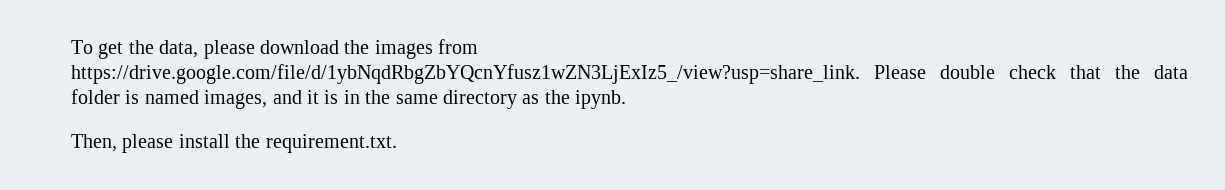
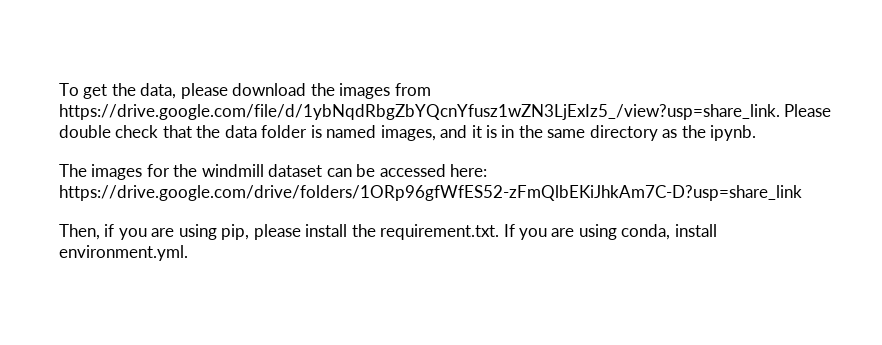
- Then, please install the requirement.txt.
+ The images for the windmill dataset can be accessed here: https://drive.google.com/drive/folders/1ORp96gfWfES52-zFmQlbEKiJhkAm7C-D?usp=share_link
+ Then, if you are using pip, please install the requirement.txt. If you are using conda, install environment.yml.

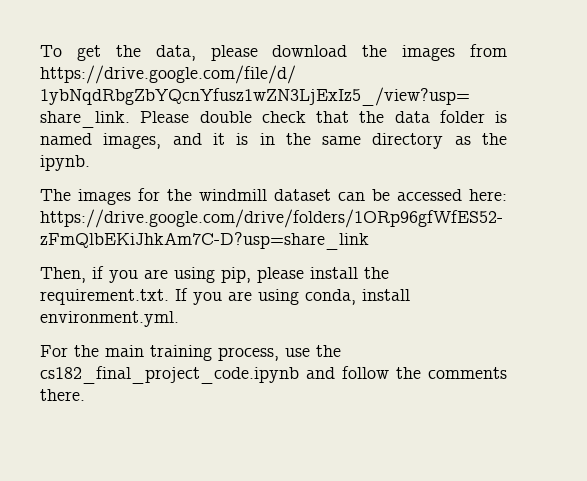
+ For the main training process, use the cs182_final_project_code.ipynb and follow the comments there.

